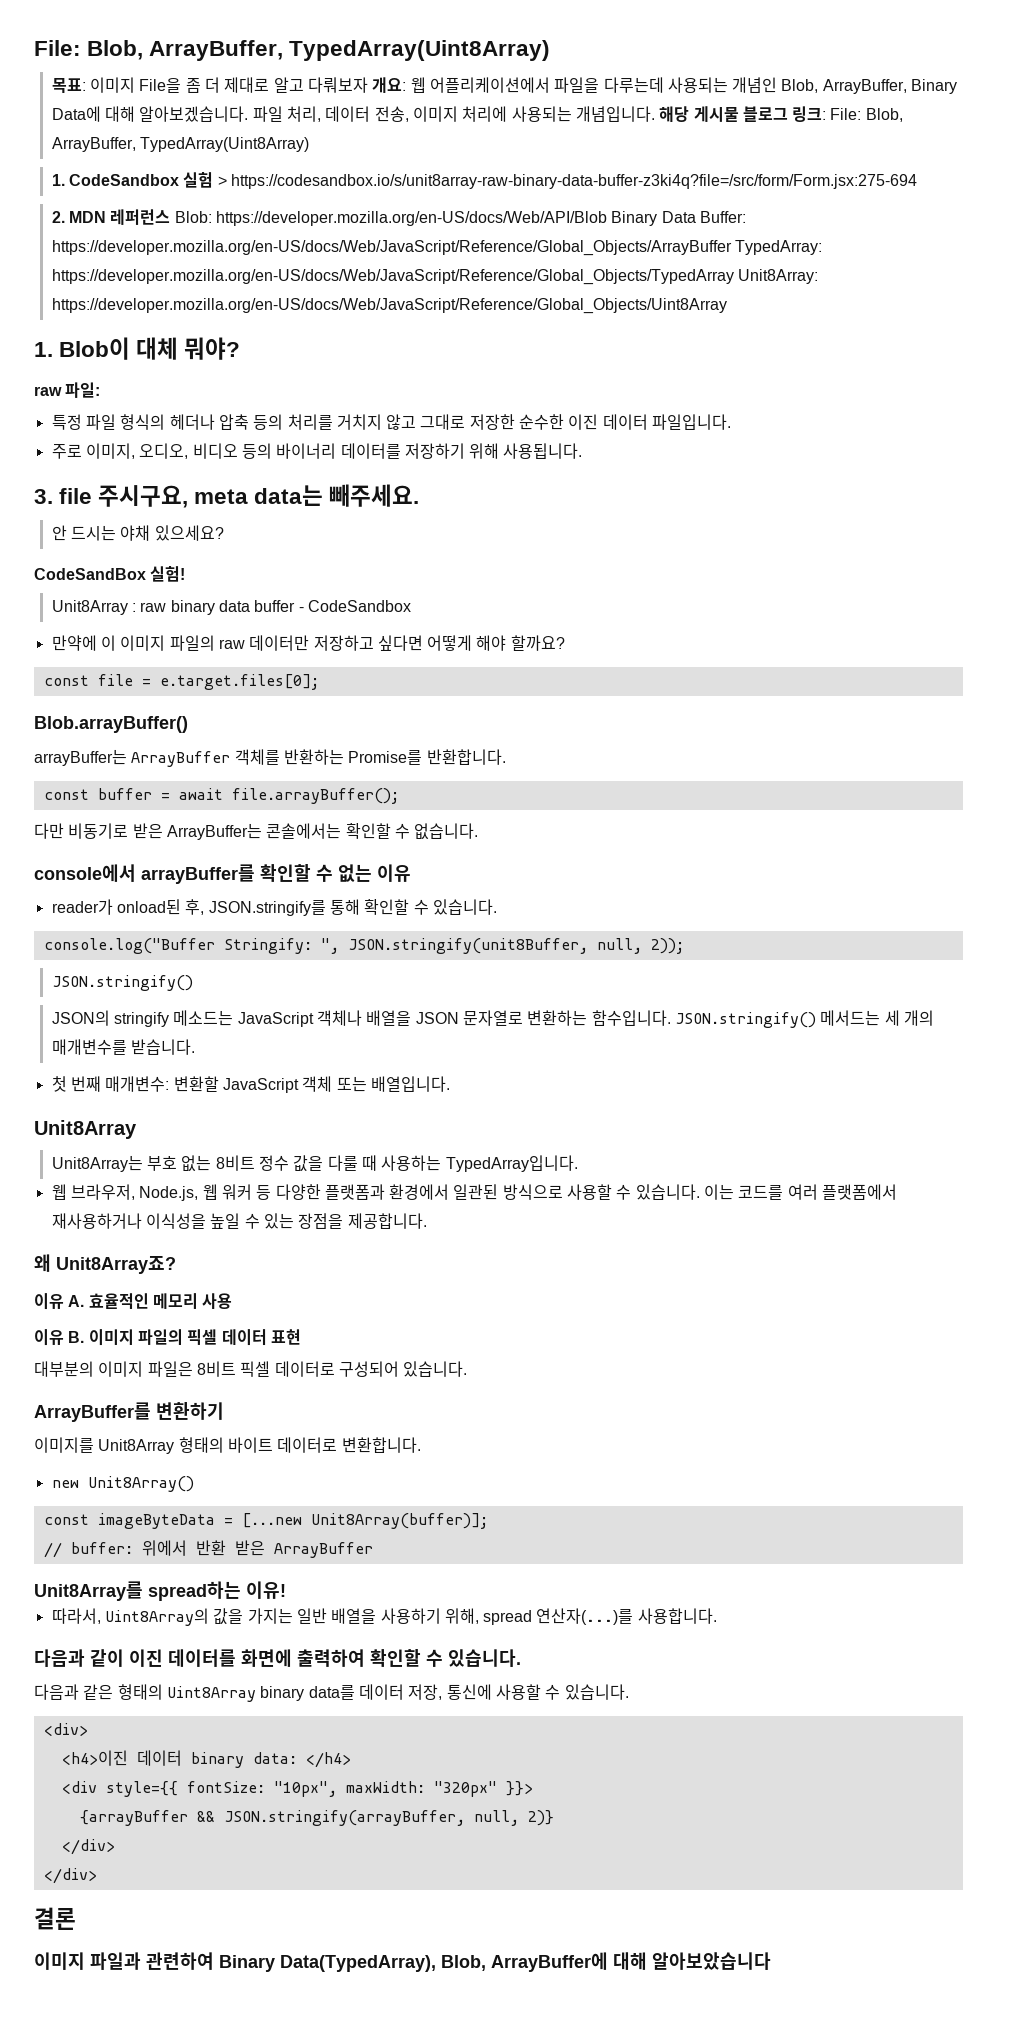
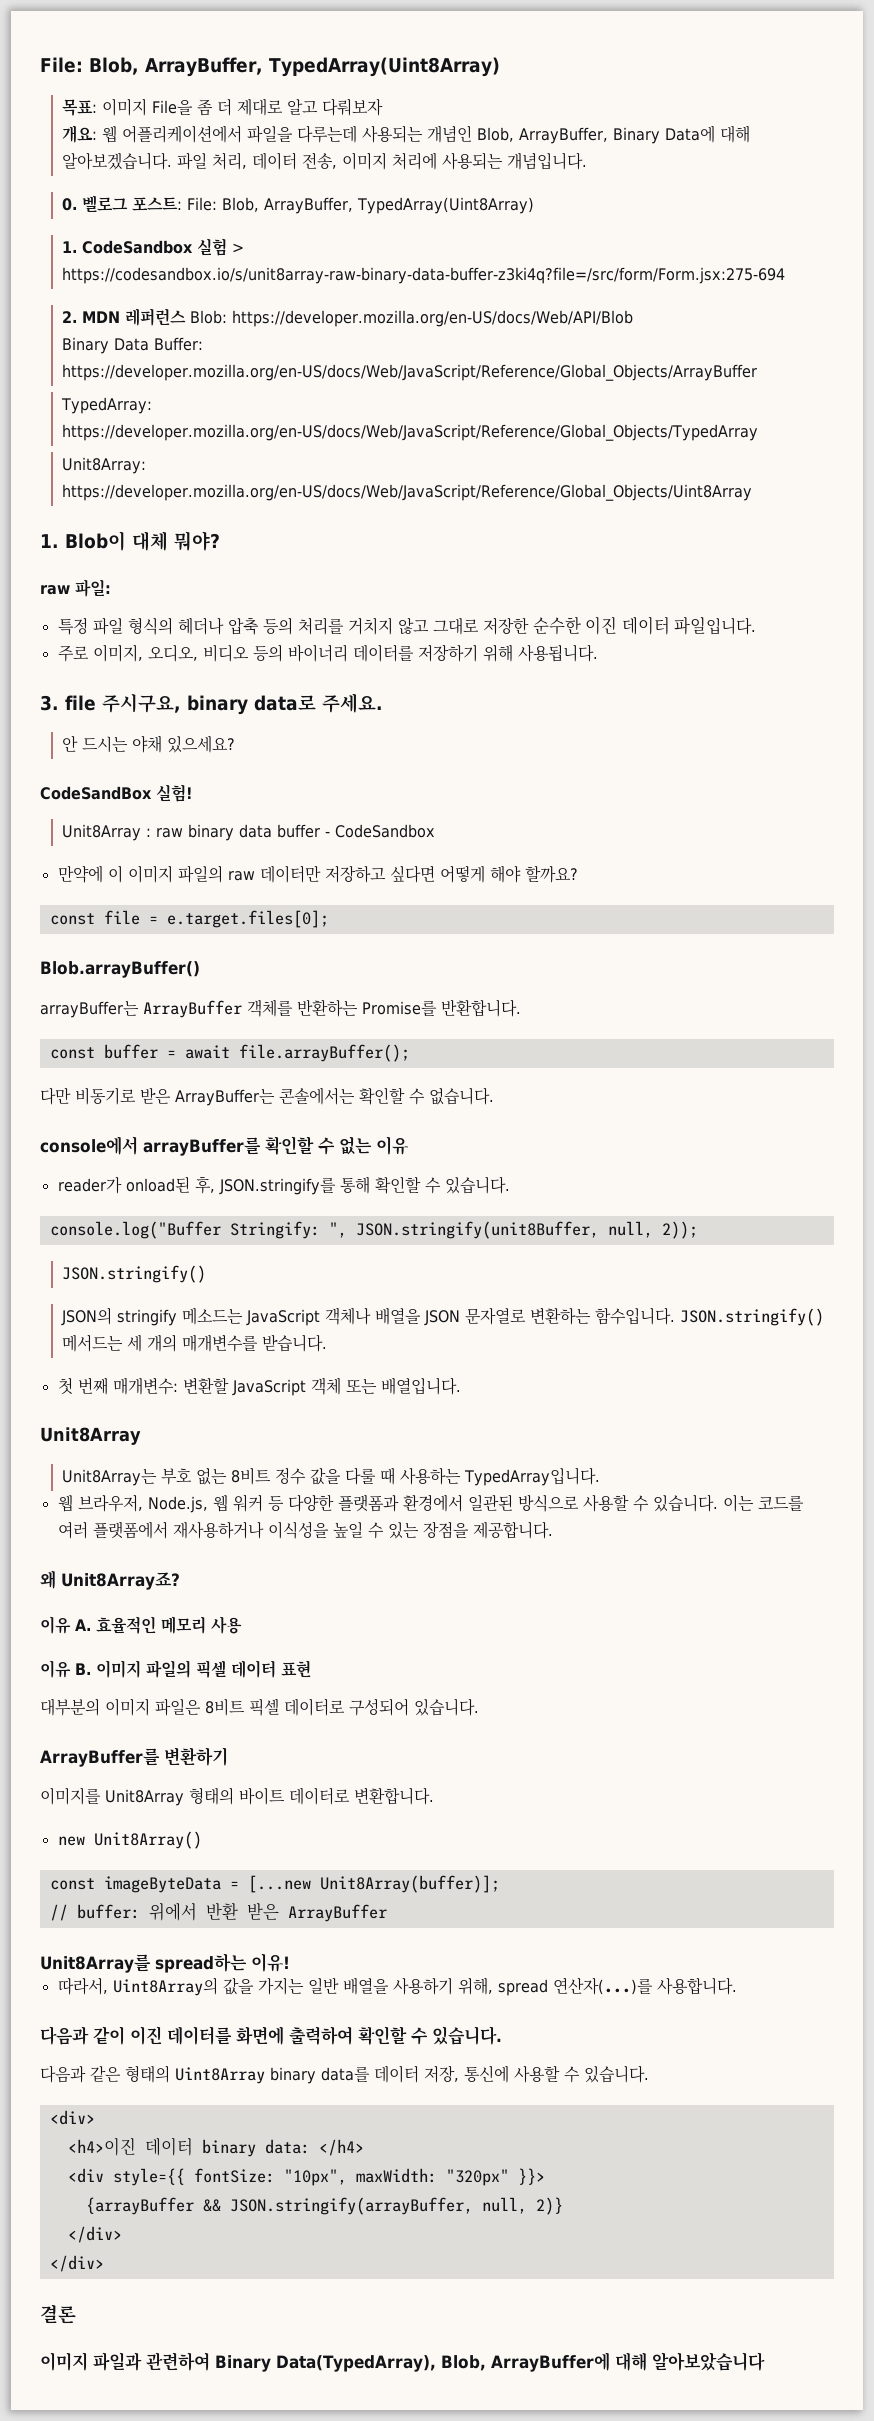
- 목표: 이미지 File을 좀 더 제대로 알고 다뤄보자 개요: 웹 어플리케이션에서 파일을 다루는데 사용되는 개념인 Blob, ArrayBuffer, Binary Data에 대해 알아보겠습니다.
+ 목표: 이미지 File을 좀 더 제대로 알고 다뤄보자
+ 개요: 웹 어플리케이션에서 파일을 다루는데 사용되는 개념인 Blob, ArrayBuffer, Binary Data에 대해 알아보겠습니다.
- 파일 처리, 데이터 전송, 이미지 처리에 사용되는 개념입니다. 해당 게시물 블로그 링크: File: Blob, ArrayBuffer, TypedArray(Uint8Array)
+ 파일 처리, 데이터 전송, 이미지 처리에 사용되는 개념입니다.
+ 0. 벨로그 포스트: File: Blob, ArrayBuffer, TypedArray(Uint8Array)
- 2. MDN 레퍼런스 Blob: https://developer.mozilla.org/en-US/docs/Web/API/Blob Binary Data Buffer: https://developer.mozilla.org/en-US/docs/Web/JavaScript/Reference/Global_Objects/ArrayBuffer TypedArray: https://developer.mozilla.org/en-US/docs/Web/JavaScript/Reference/Global_Objects/TypedArray Unit8Array: https://developer.mozilla.org/en-US/docs/Web/JavaScript/Reference/Global_Objects/Uint8Array
+ 2. MDN 레퍼런스 Blob: https://developer.mozilla.org/en-US/docs/Web/API/Blob
+ Binary Data Buffer: https://developer.mozilla.org/en-US/docs/Web/JavaScript/Reference/Global_Objects/ArrayBuffer
+ TypedArray: https://developer.mozilla.org/en-US/docs/Web/JavaScript/Reference/Global_Objects/TypedArray
+ Unit8Array: https://developer.mozilla.org/en-US/docs/Web/JavaScript/Reference/Global_Objects/Uint8Array
- 3. file 주시구요, meta data는 빼주세요.
+ 3. file 주시구요, binary data로 주세요.

